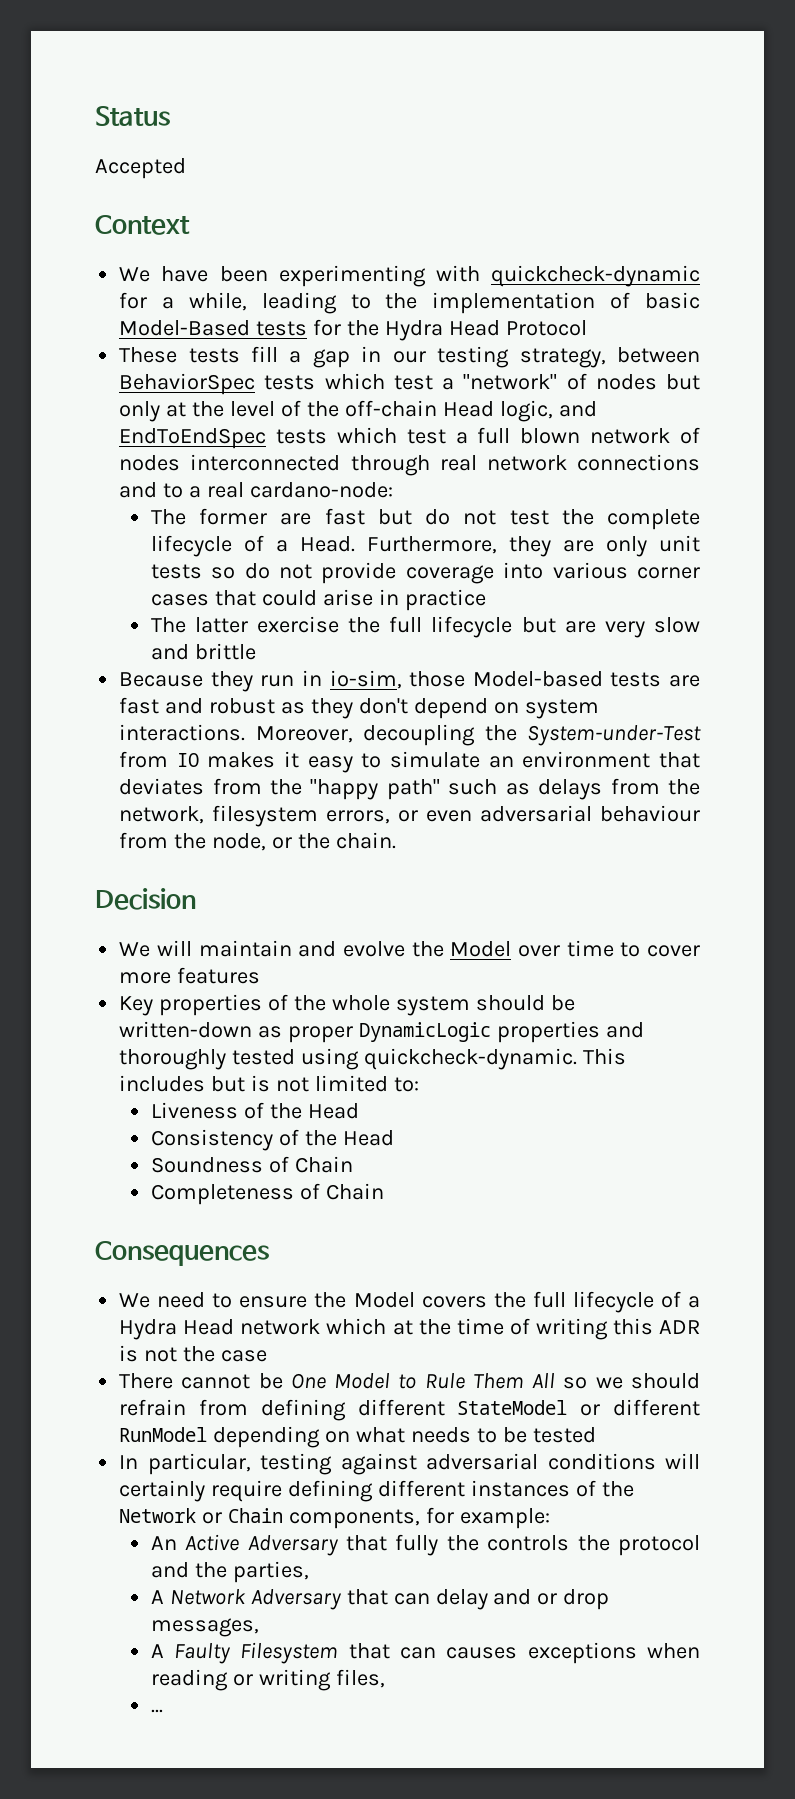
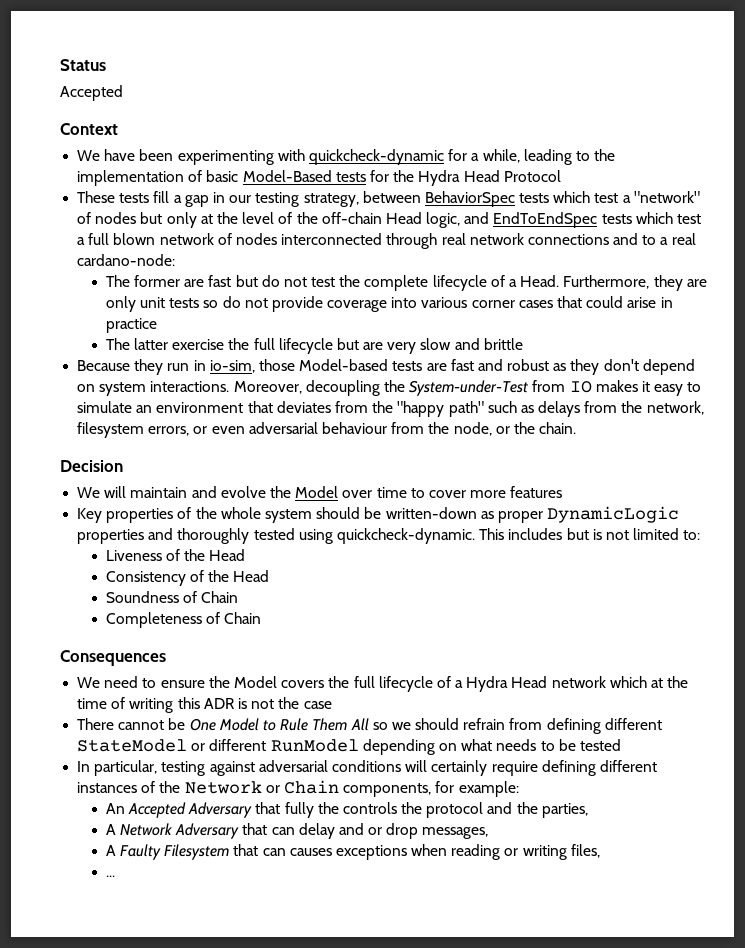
- An Active Adversary that fully the controls the protocol and the parties,
+ An Accepted Adversary that fully the controls the protocol and the parties,

